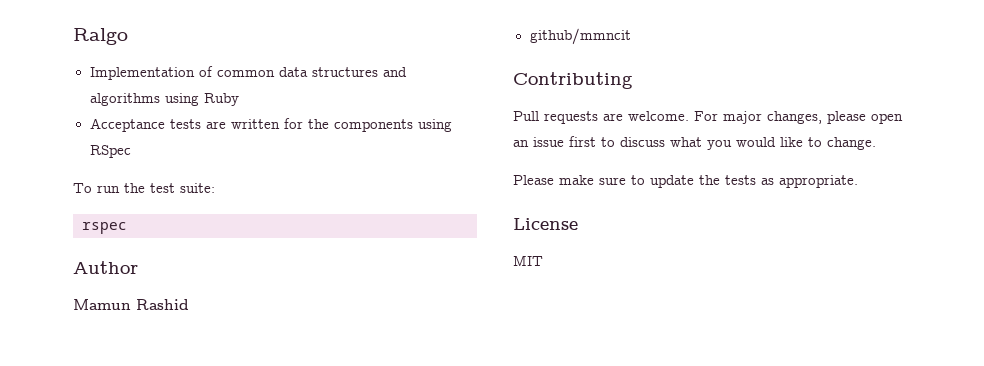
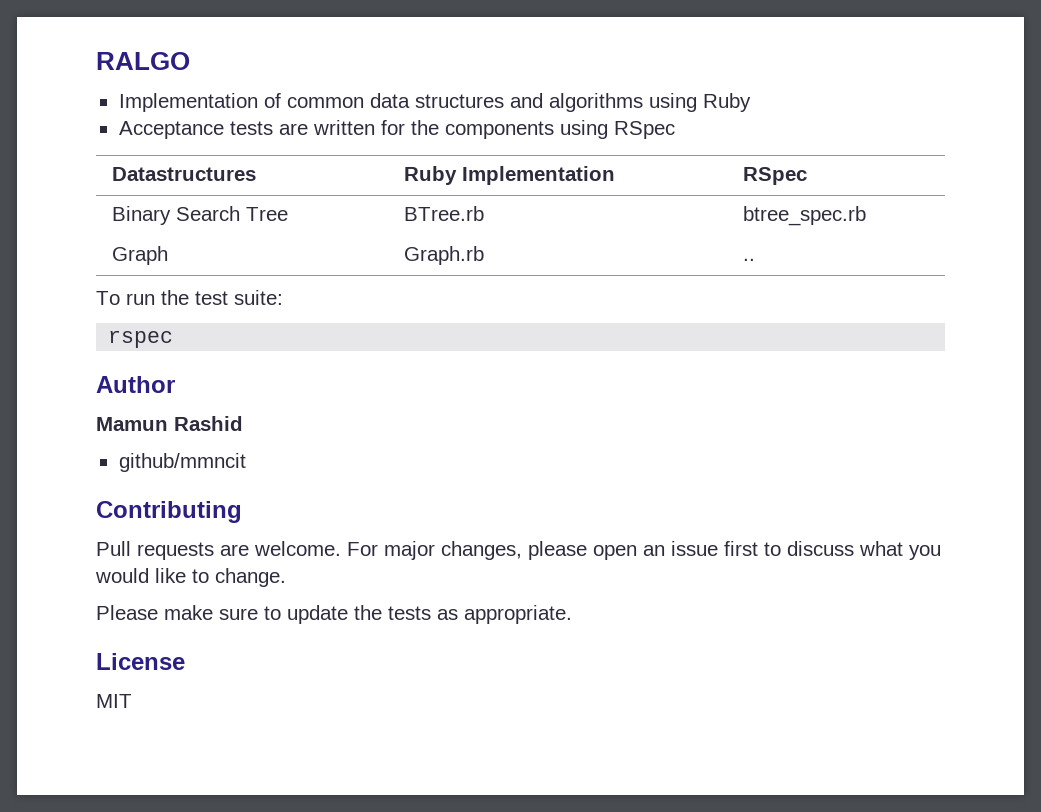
- Ralgo
+ RALGO
+ Datastructures | Ruby Implementation | RSpec
+ Binary Search Tree | BTree.rb | btree_spec.rb
+ Graph | Graph.rb | ..

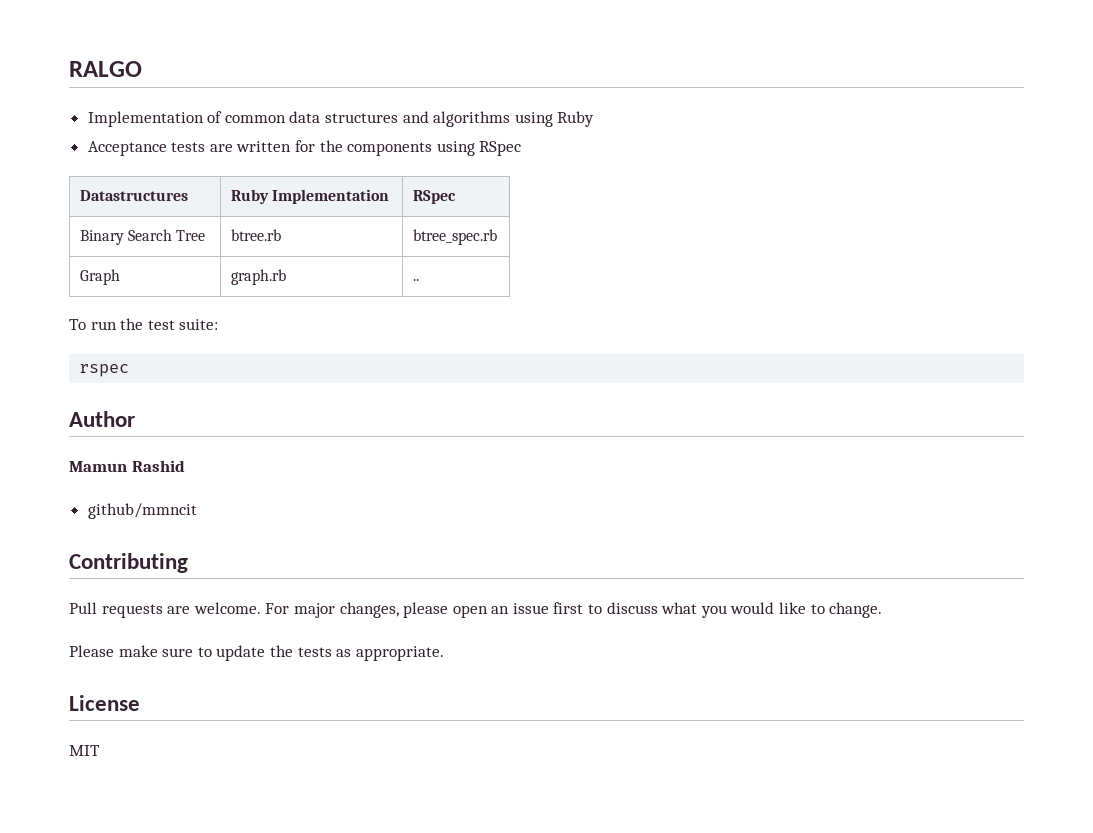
- Binary Search Tree | BTree.rb | btree_spec.rb
+ Binary Search Tree | btree.rb | btree_spec.rb
- Graph | Graph.rb | ..
+ Graph | graph.rb | ..

